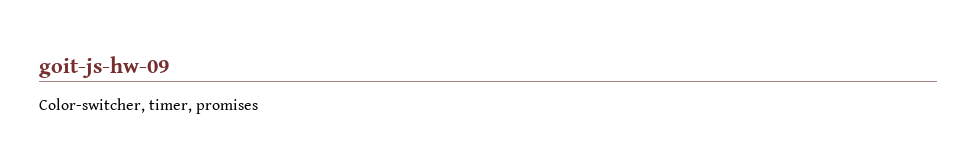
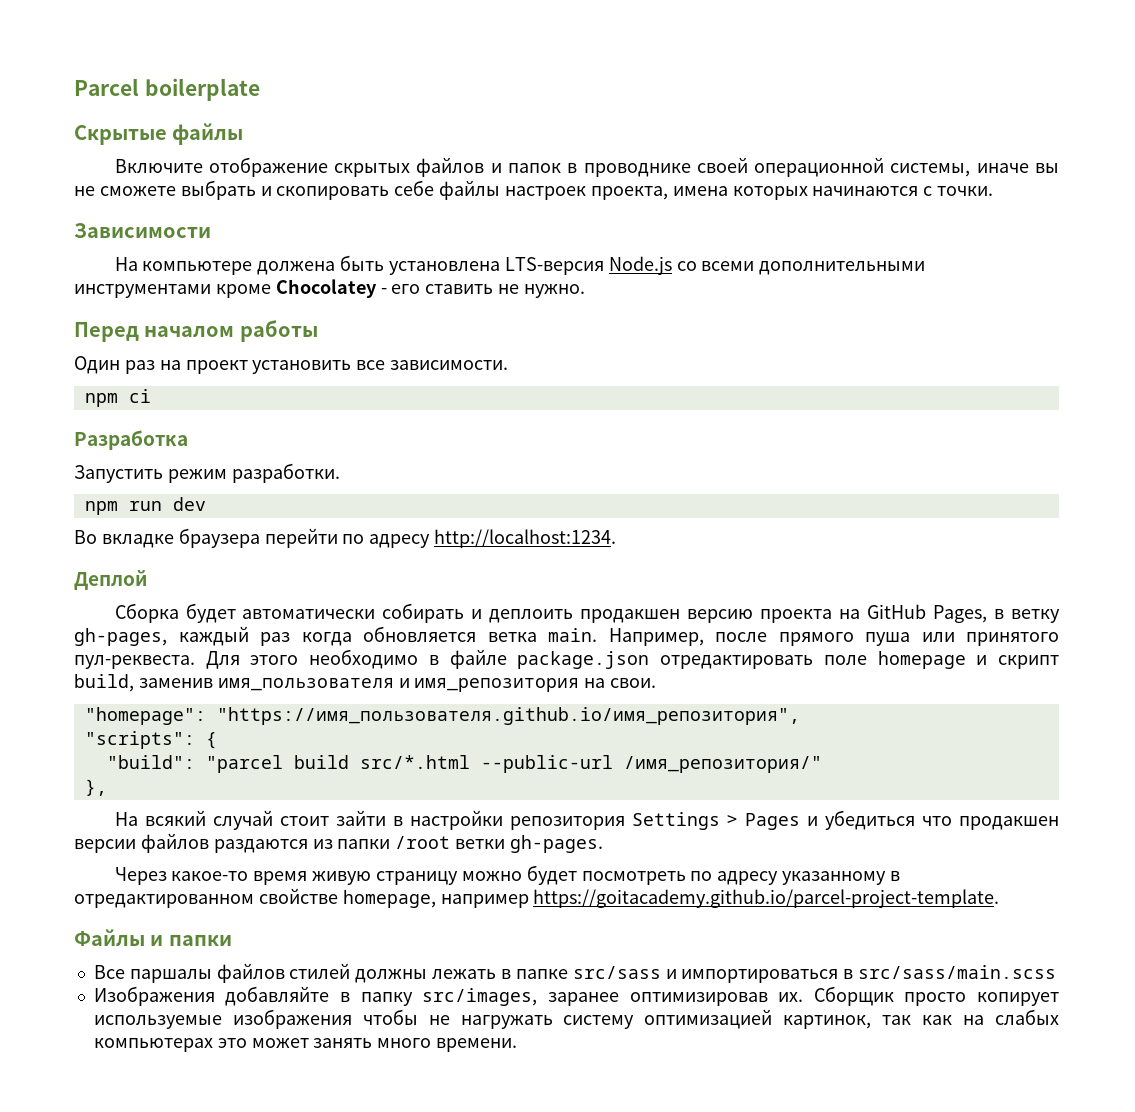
- goit-js-hw-09
- Color-switcher, timer, promises
+ Parcel boilerplate
+ Скрытые файлы
+ Включите отображение скрытых файлов и папок в проводнике своей операционной системы, иначе вы не сможете выбрать и скопировать себе файлы настроек проекта, имена которых начинаются с точки.
+ Зависимости
+ На компьютере должена быть установлена LTS-версия Node.js со всеми дополнительными инструментами кроме Chocolatey - его ставить не нужно.
+ Перед началом работы
+ Один раз на проект установить все зависимости.
+ npm ci
+ Разработка
+ Запустить режим разработки.
+ npm run dev
+ Во вкладке браузера перейти по адресу http://localhost:1234.
+ Деплой
+ Сборка будет автоматически собирать и деплоить продакшен версию проекта на GitHub Pages, в ветку gh-pages, каждый раз когда обновляется ветка main. Например, после прямого пуша или принятого пул-реквеста. Для этого необходимо в файле package.json отредактировать поле homepage и скрипт build, заменив имя_пользователя и имя_репозитория на свои.
+ "homepage": "https://имя_пользователя.github.io/имя_репозитория",
+ "scripts": {
+ "build": "parcel build src/*.html --public-url /имя_репозитория/"
+ },
+ На всякий случай стоит зайти в настройки репозитория Settings > Pages и убедиться что продакшен версии файлов раздаются из папки /root ветки gh-pages.
+ Через какое-то время живую страницу можно будет посмотреть по адресу указанному в отредактированном свойстве homepage, например https://goitacademy.github.io/parcel-project-template.
+ Файлы и папки
+ Все паршалы файлов стилей должны лежать в папке src/sass и импортироваться в src/sass/main.scss
+ Изображения добавляйте в папку src/images, заранее оптимизировав их. Сборщик просто копирует используемые изображения чтобы не нагружать систему оптимизацией картинок, так как на слабых компьютерах это может занять много времени.

